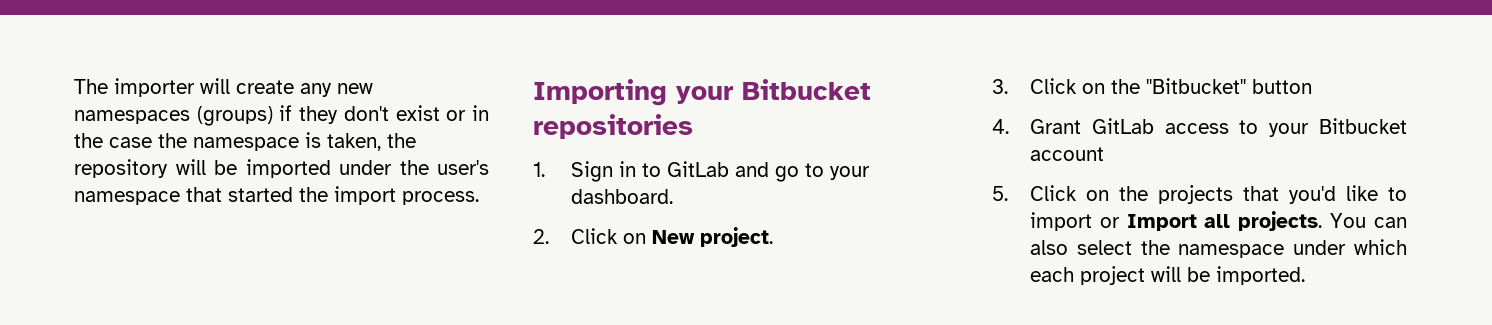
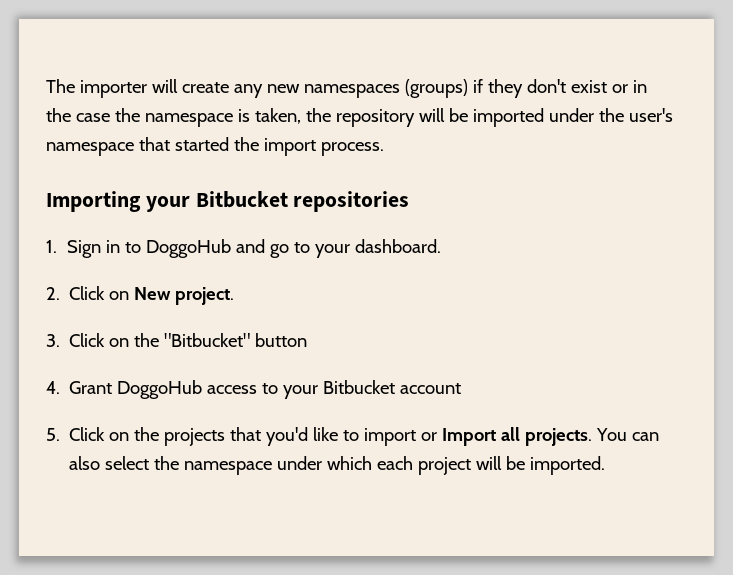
- 1. Sign in to GitLab and go to your dashboard.
+ 1. Sign in to DoggoHub and go to your dashboard.
- 4. Grant GitLab access to your Bitbucket account
+ 4. Grant DoggoHub access to your Bitbucket account

